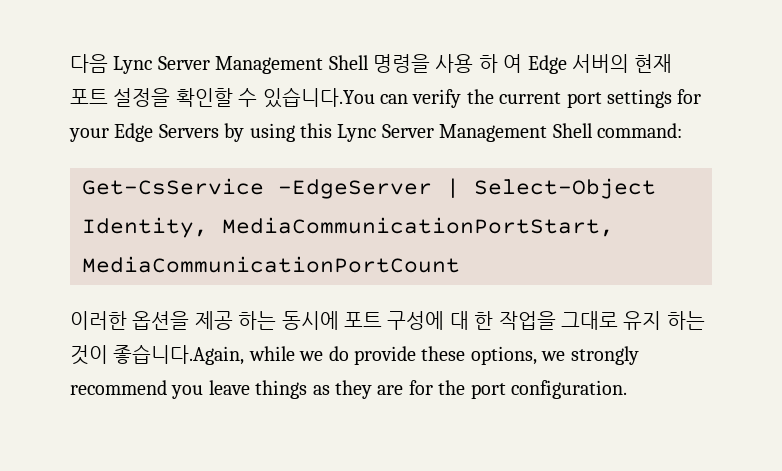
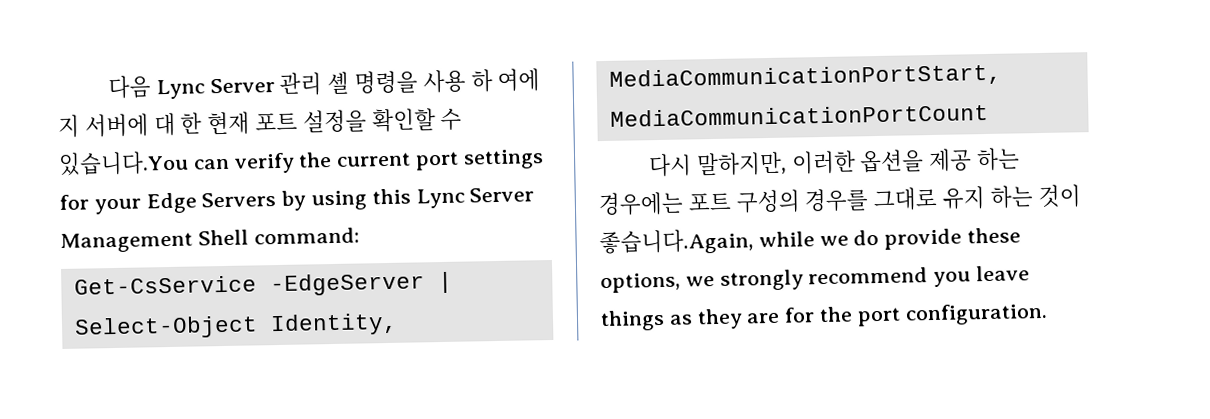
- 다음 Lync Server Management Shell 명령을 사용 하 여 Edge 서버의 현재 포트 설정을 확인할 수 있습니다.You can verify the current port settings for your Edge Servers by using this Lync Server Management Shell command:
+ 다음 Lync Server 관리 셸 명령을 사용 하 여에 지 서버에 대 한 현재 포트 설정을 확인할 수 있습니다.You can verify the current port settings for your Edge Servers by using this Lync Server Management Shell command:
- 이러한 옵션을 제공 하는 동시에 포트 구성에 대 한 작업을 그대로 유지 하는 것이 좋습니다.Again, while we do provide these options, we strongly recommend you leave things as they are for the port configuration.
+ 다시 말하지만, 이러한 옵션을 제공 하는 경우에는 포트 구성의 경우를 그대로 유지 하는 것이 좋습니다.Again, while we do provide these options, we strongly recommend you leave things as they are for the port configuration.

